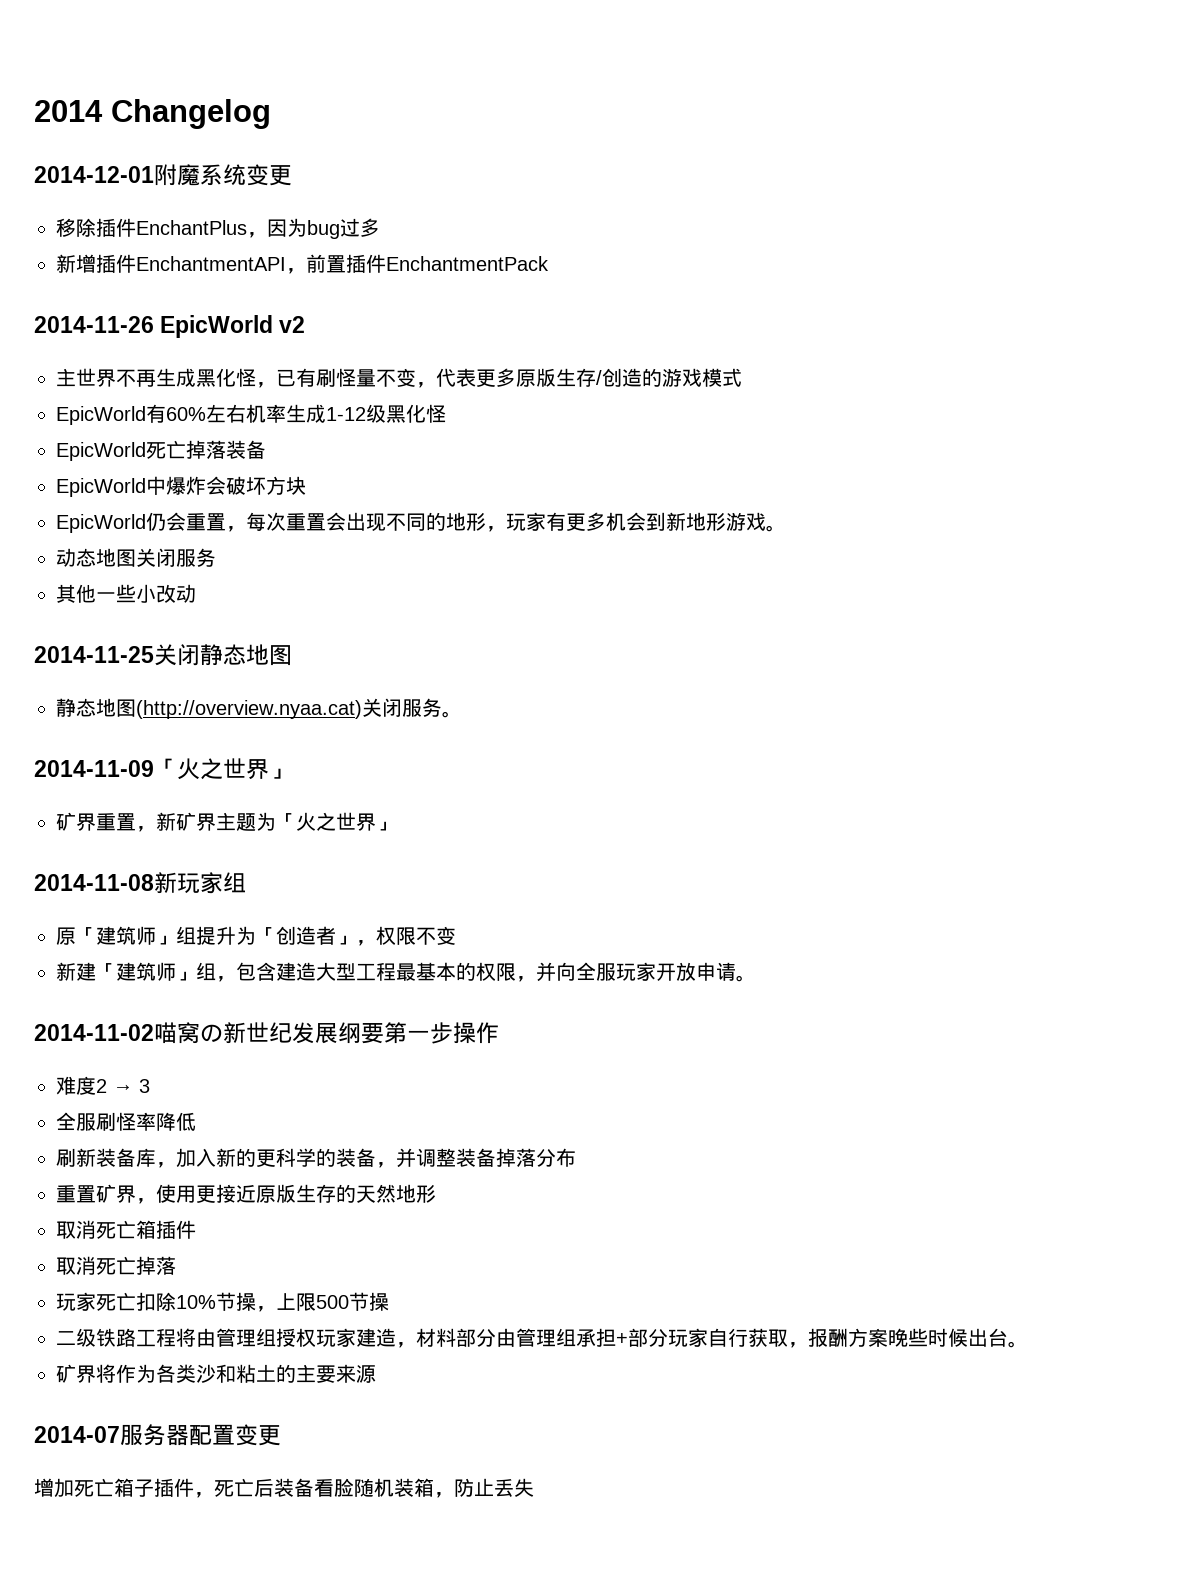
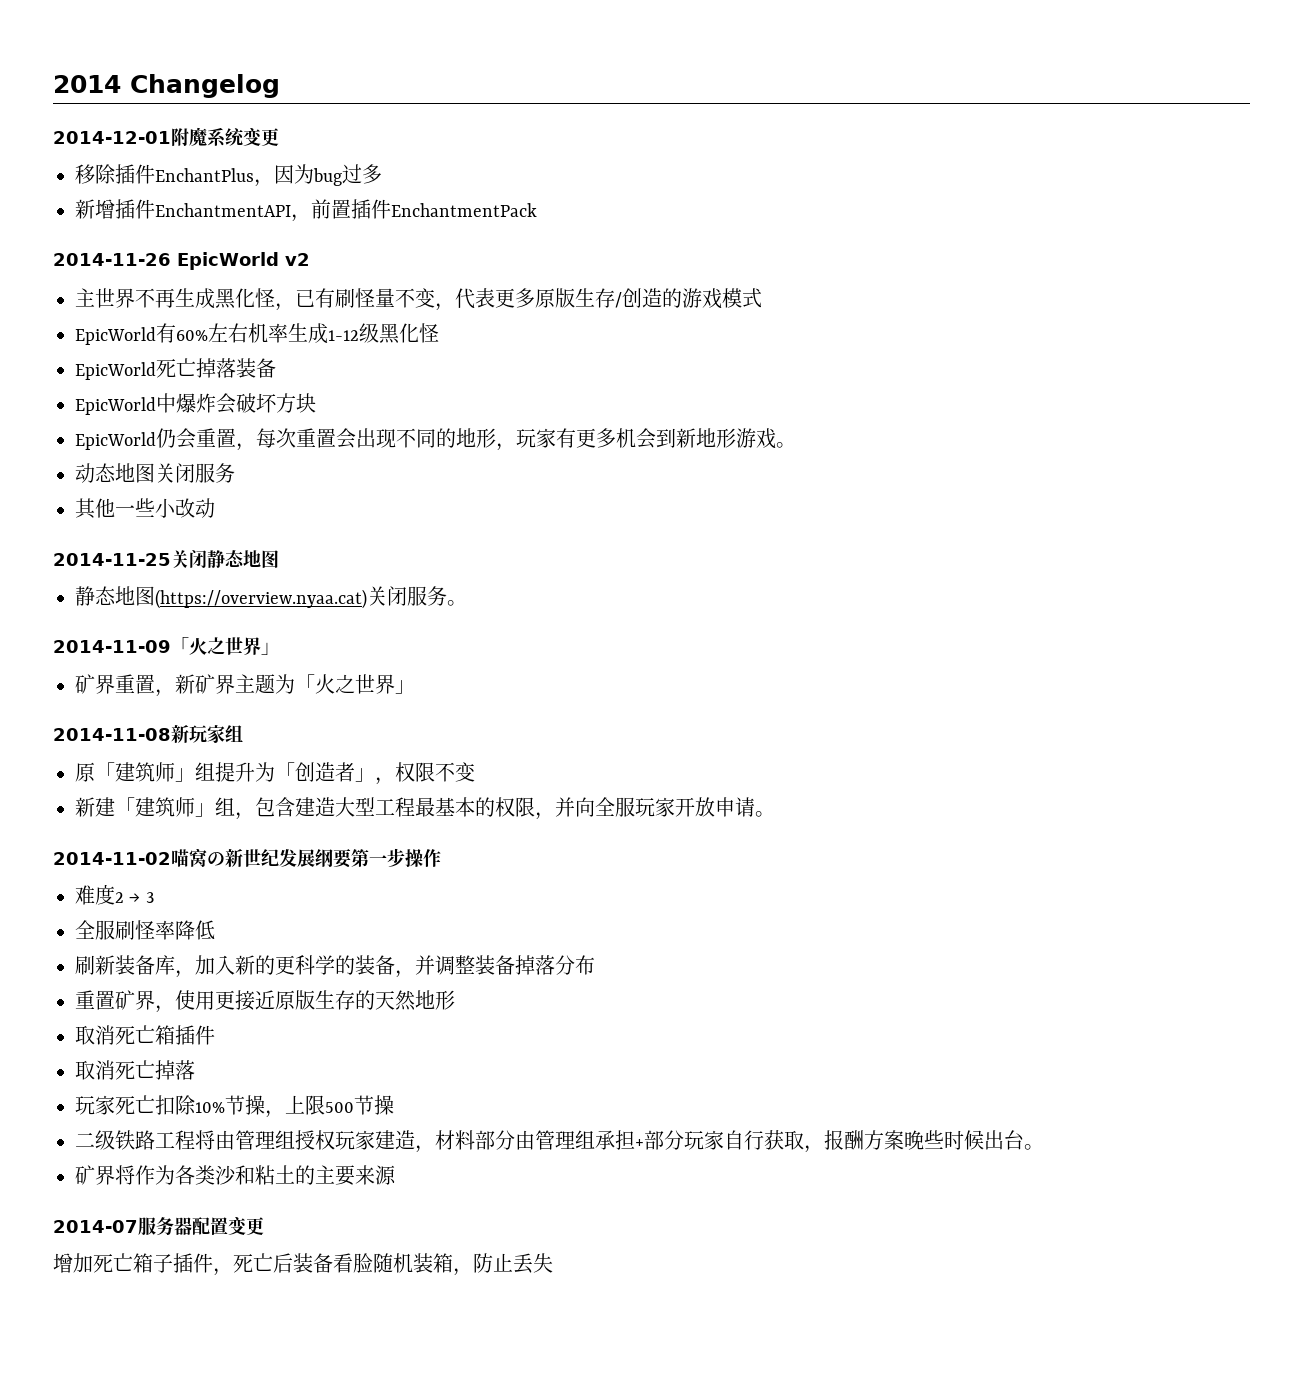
- 静态地图(http://overview.nyaa.cat)关闭服务。
+ 静态地图(https://overview.nyaa.cat)关闭服务。

